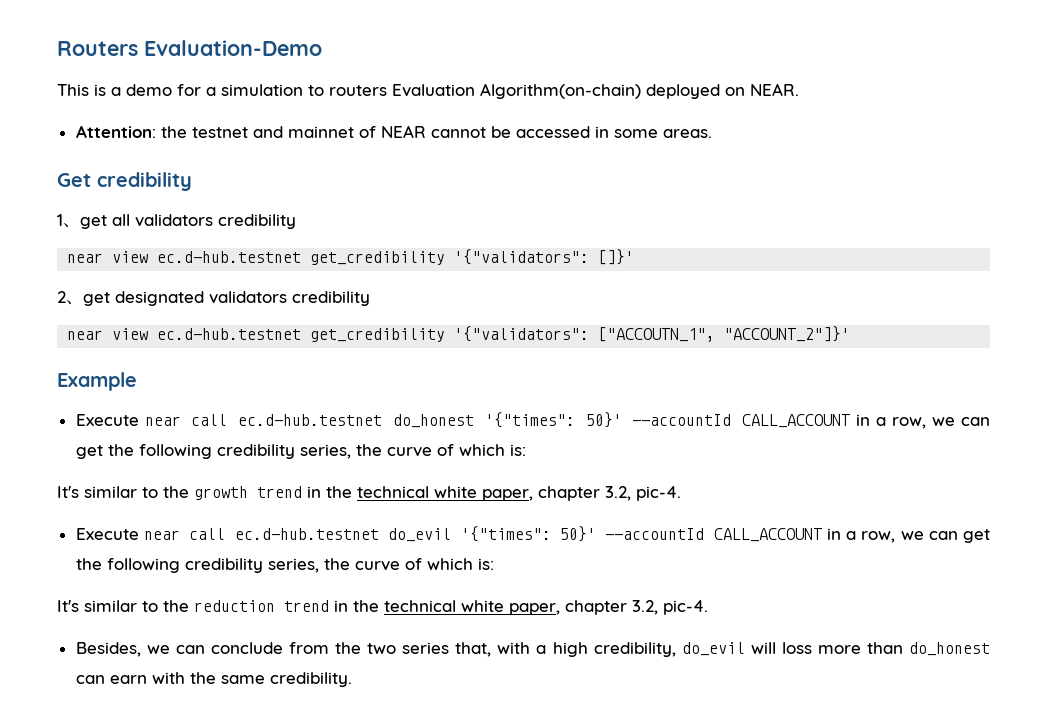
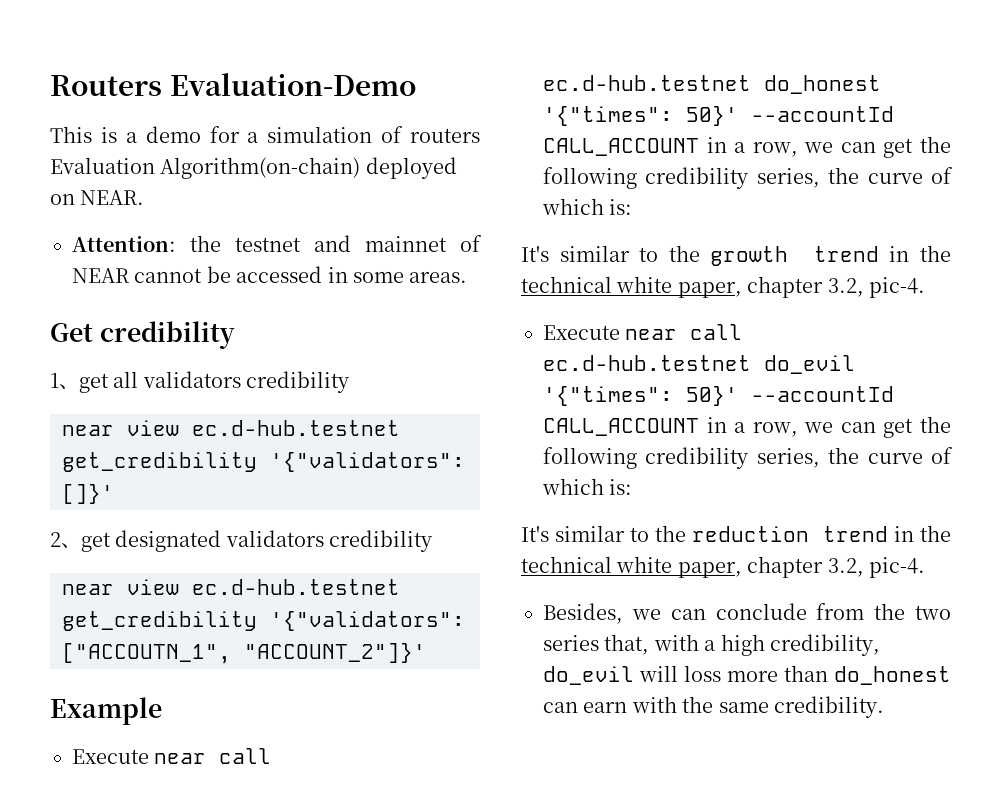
- This is a demo for a simulation to routers Evaluation Algorithm(on-chain) deployed on NEAR.
+ This is a demo for a simulation of routers Evaluation Algorithm(on-chain) deployed on NEAR.

